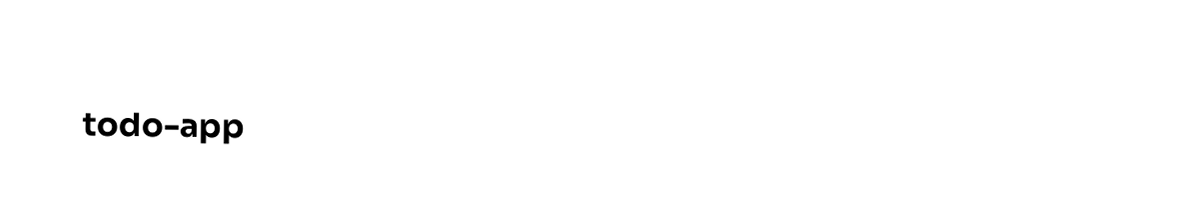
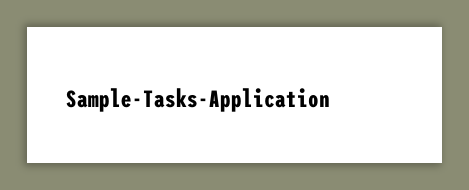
- todo-app
+ Sample-Tasks-Application

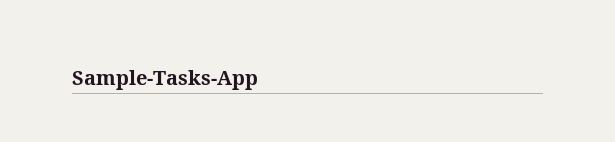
- Sample-Tasks-Application
+ Sample-Tasks-App

